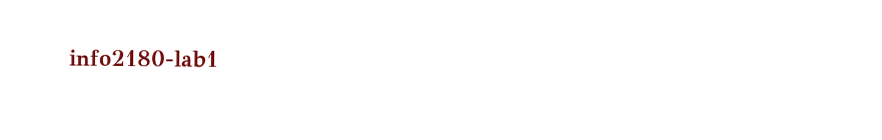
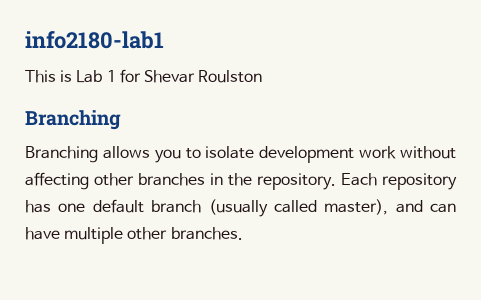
+ This is Lab 1 for Shevar Roulston
+ Branching
+ Branching allows you to isolate development work without affecting other branches in the repository. Each repository has one default branch (usually called master), and can have multiple other branches.

